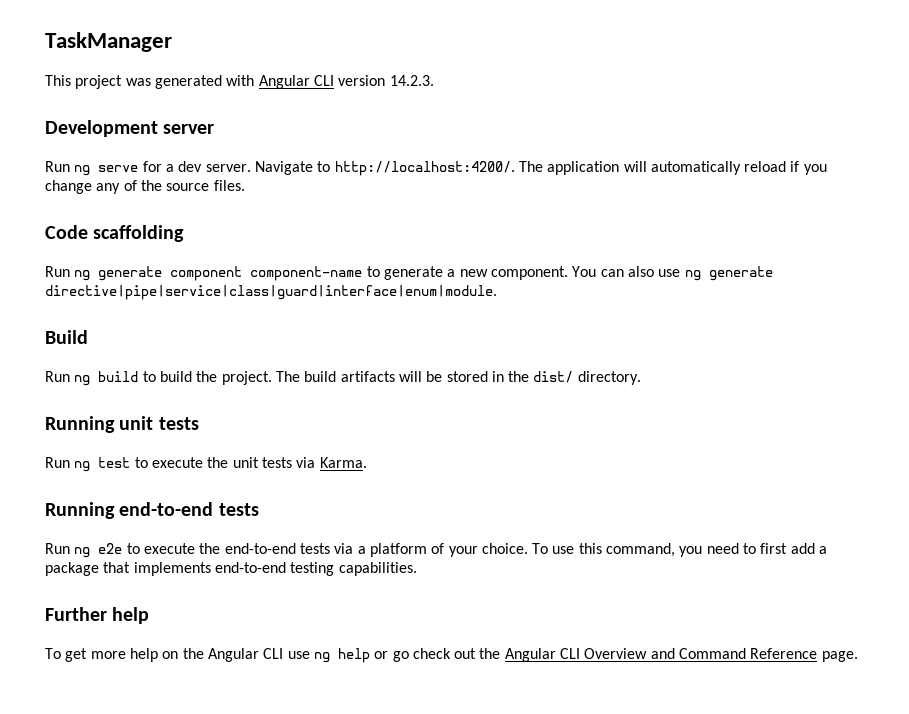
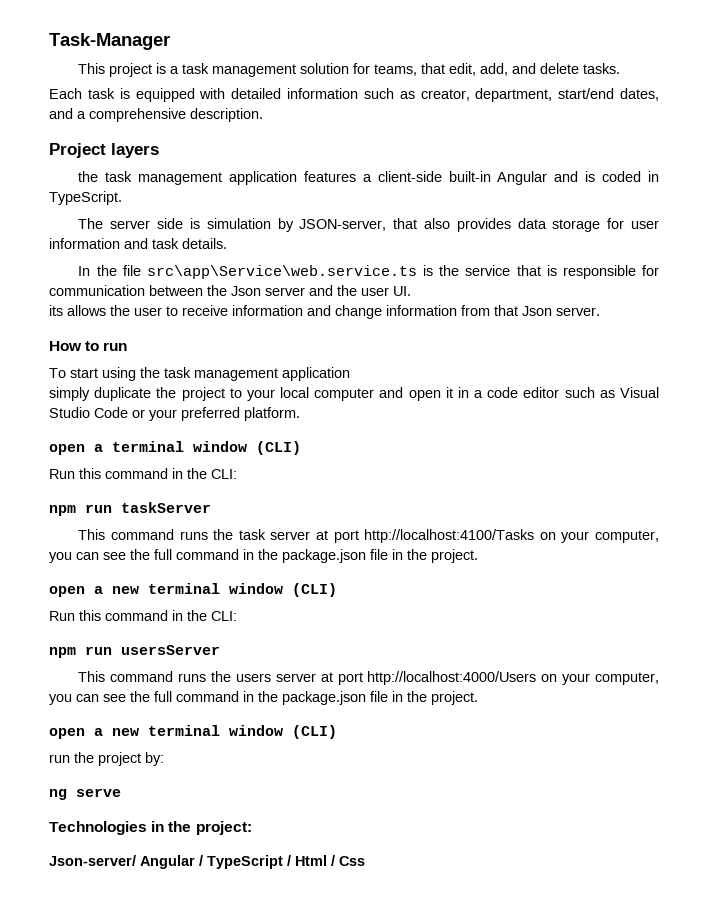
- TaskManager
+ Task-Manager
- This project was generated with Angular CLI version 14.2.3.
- Development server
- Run ng serve for a dev server. Navigate to http://localhost:4200/. The application will automatically reload if you change any of the source files.
- Code scaffolding
- Run ng generate component component-name to generate a new component. You can also use ng generate directive|pipe|service|class|guard|interface|enum|module.
- Build
- Run ng build to build the project. The build artifacts will be stored in the dist/ directory.
- Running unit tests
- Run ng test to execute the unit tests via Karma.
- Running end-to-end tests
- Run ng e2e to execute the end-to-end tests via a platform of your choice. To use this command, you need to first add a package that implements end-to-end testing capabilities.
- Further help
- To get more help on the Angular CLI use ng help or go check out the Angular CLI Overview and Command Reference page.
+ This project is a task management solution for teams, that edit, add, and delete tasks.
+ Each task is equipped with detailed information such as creator, department, start/end dates, and a comprehensive description.
+ Project layers
+ the task management application features a client-side built-in Angular and is coded in TypeScript.
+ The server side is simulation by JSON-server, that also provides data storage for user information and task details.
+ In the file src\app\Service\web.service.ts is the service that is responsible for communication between the Json server and the user UI.
+ its allows the user to receive information and change information from that Json server.
+ How to run
+ To start using the task management application
+ simply duplicate the project to your local computer and open it in a code editor such as Visual Studio Code or your preferred platform.
+ open a terminal window (CLI)
+ Run this command in the CLI:
+ npm run taskServer
+ This command runs the task server at port http://localhost:4100/Tasks on your computer, you can see the full command in the package.json file in the project.
+ open a new terminal window (CLI)
+ Run this command in the CLI:
+ npm run usersServer
+ This command runs the users server at port http://localhost:4000/Users on your computer, you can see the full command in the package.json file in the project.
+ open a new terminal window (CLI)
+ run the project by:
+ ng serve
+ Technologies in the project:
+ Json-server/ Angular / TypeScript / Html / Css

